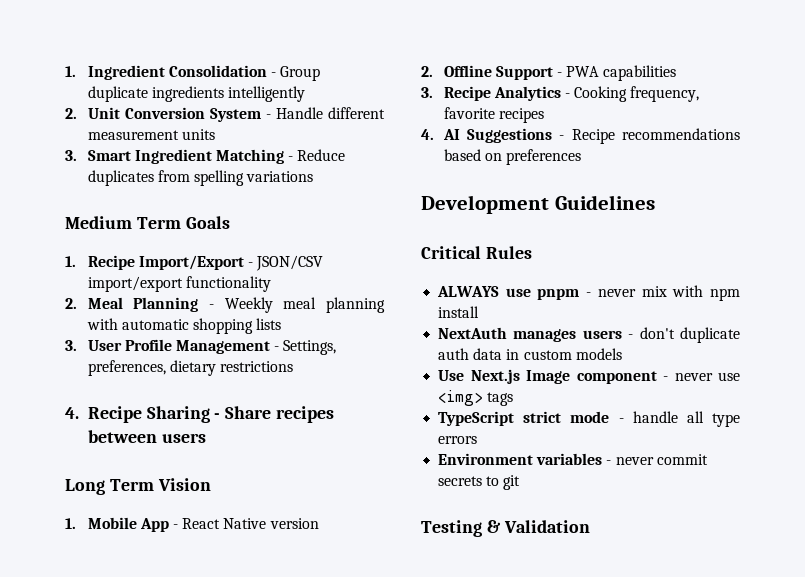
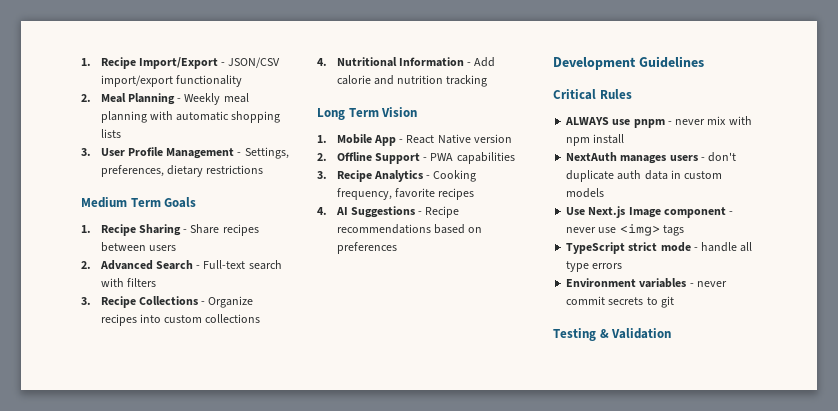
- 1. Ingredient Consolidation - Group duplicate ingredients intelligently
- 2. Unit Conversion System - Handle different measurement units
- 3. Smart Ingredient Matching - Reduce duplicates from spelling variations
- Medium Term Goals
- 4. Recipe Sharing - Share recipes between users
+ Medium Term Goals
+ 1. Recipe Sharing - Share recipes between users
+ 2. Advanced Search - Full-text search with filters
+ 3. Recipe Collections - Organize recipes into custom collections
+ 4. Nutritional Information - Add calorie and nutrition tracking

